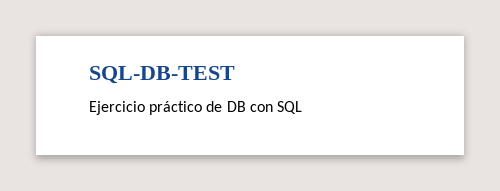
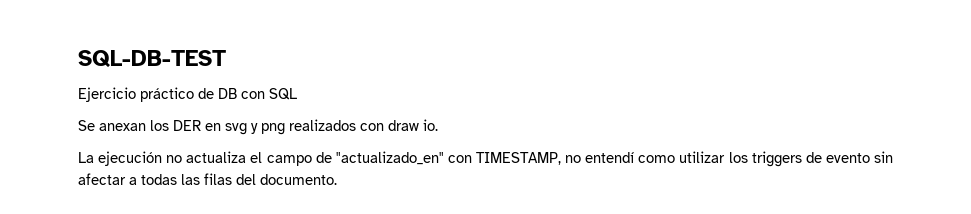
+ Se anexan los DER en svg y png realizados con draw io.
+ La ejecución no actualiza el campo de "actualizado_en" con TIMESTAMP, no entendí como utilizar los triggers de evento sin afectar a todas las filas del documento.

